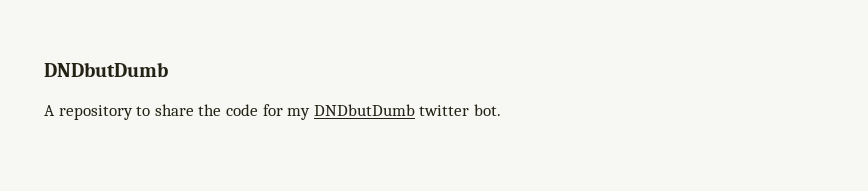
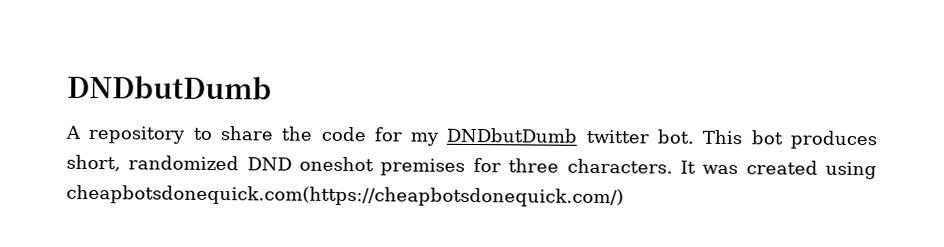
+ This bot produces short, randomized DND oneshot premises for three characters. It was created using cheapbotsdonequick.com(https://cheapbotsdonequick.com/)

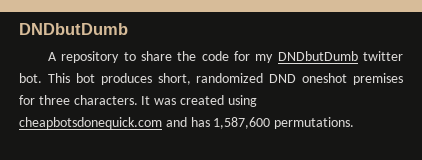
- It was created using cheapbotsdonequick.com(https://cheapbotsdonequick.com/)
+ It was created using cheapbotsdonequick.com and has 1,587,600 permutations.

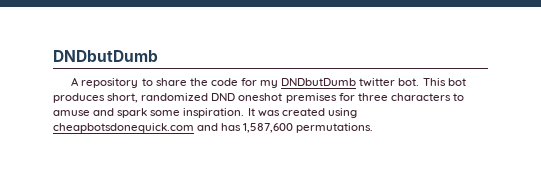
- This bot produces short, randomized DND oneshot premises for three characters.
+ This bot produces short, randomized DND oneshot premises for three characters to amuse and spark some inspiration.

